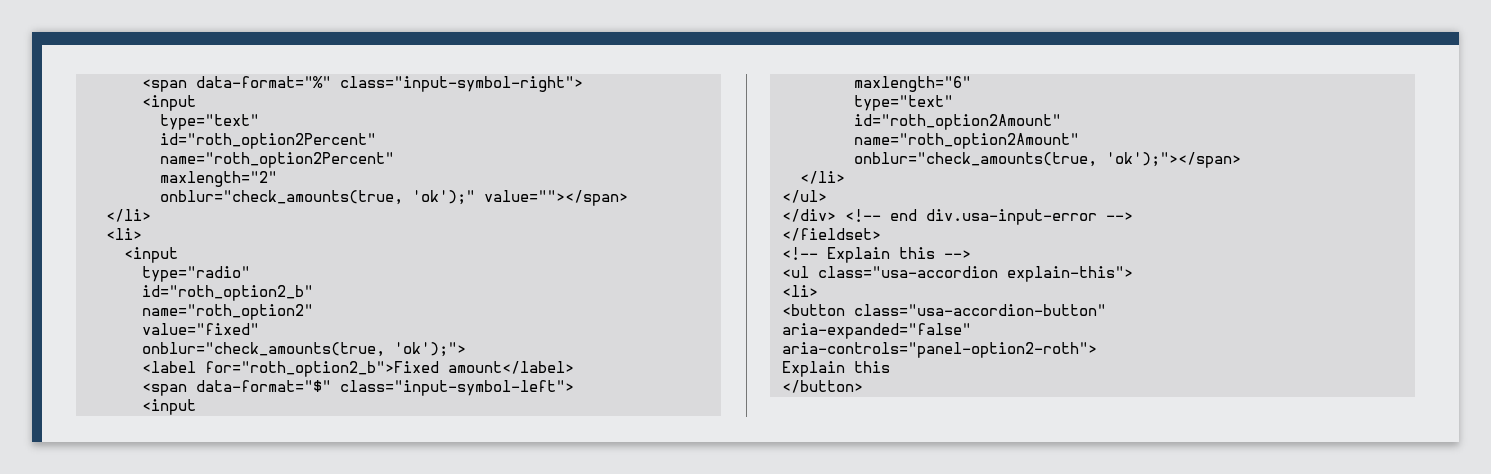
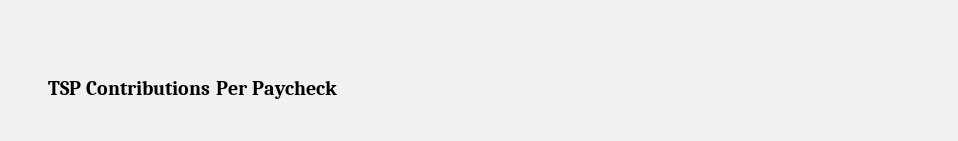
- <span data-format="%" class="input-symbol-right">
- <input
- type="text"
- id="roth_option2Percent"
- name="roth_option2Percent"
- maxlength="2"
- onblur="check_amounts(true, 'ok');" value=""></span>
- </li>
- <li>
- <input
- type="radio"
- id="roth_option2_b"
- name="roth_option2"
- value="fixed"
- onblur="check_amounts(true, 'ok');">
- <label for="roth_option2_b">Fixed amount</label>
- <span data-format="$" class="input-symbol-left">
- <input
- maxlength="6"
- type="text"
- id="roth_option2Amount"
- name="roth_option2Amount"
- onblur="check_amounts(true, 'ok');"></span>
- </li>
- </ul>
- </div> <!-- end div.usa-input-error -->
- </fieldset>
- <!-- Explain this -->
- <ul class="usa-accordion explain-this">
- <li>
- <button class="usa-accordion-button"
- aria-expanded="false"
- aria-controls="panel-option2-roth">
- Explain this
- </button>
+ TSP Contributions Per Paycheck

